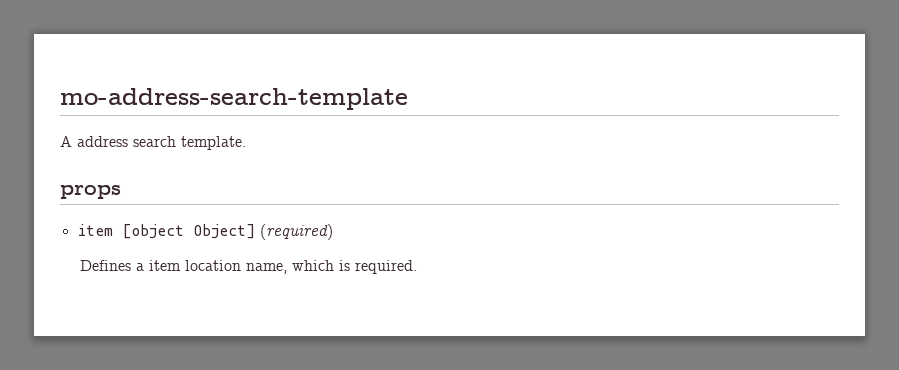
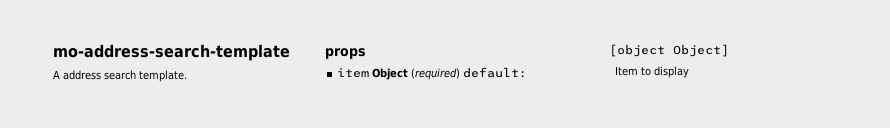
- item [object Object] (required)
- Defines a item location name, which is required.
+ item Object (required) default: [object Object]
+ Item to display

